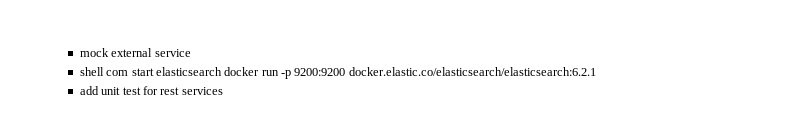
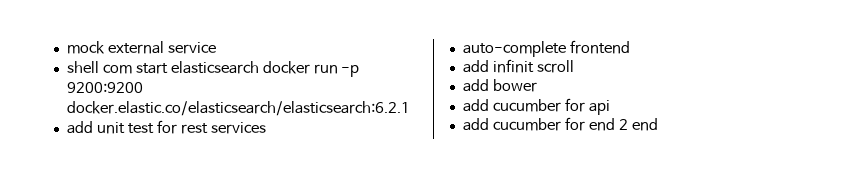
+ auto-complete frontend
+ add infinit scroll
+ add bower
+ add cucumber for api
+ add cucumber for end 2 end

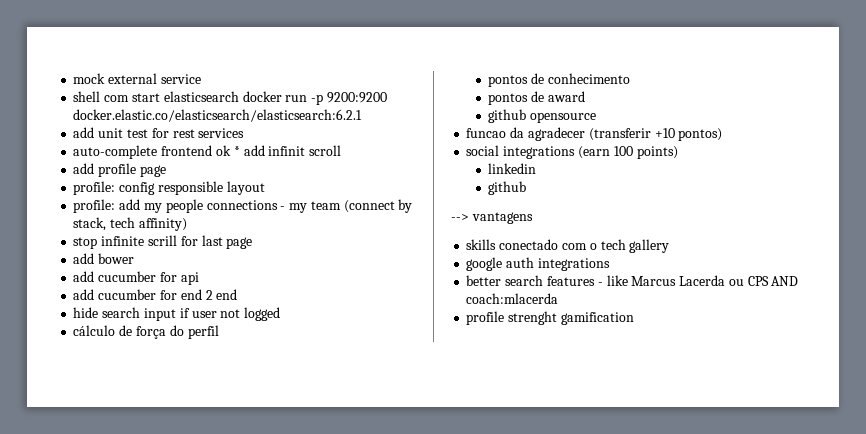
- auto-complete frontend
- add infinit scroll
+ auto-complete frontend ok * add infinit scroll
+ add profile page
+ profile: config responsible layout
+ profile: add my people connections - my team (connect by stack, tech affinity)
+ stop infinite scrill for last page
+ hide search input if user not logged
+ cálculo de força do perfil
+ pontos de conhecimento
+ pontos de award
+ github opensource
+ funcao da agradecer (transferir +10 pontos)
+ social integrations (earn 100 points)
+ linkedin
+ github
+ --> vantagens
+ skills conectado com o tech gallery
+ google auth integrations
+ better search features - like Marcus Lacerda ou CPS AND coach:mlacerda
+ profile strenght gamification

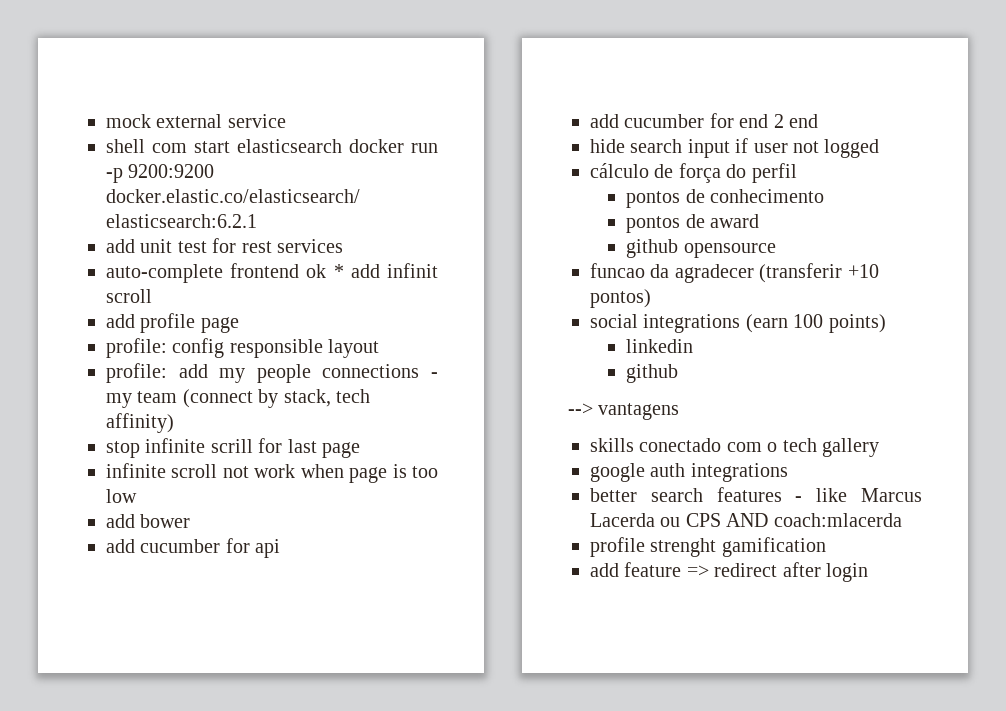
+ infinite scroll not work when page is too low
+ add feature => redirect after login

